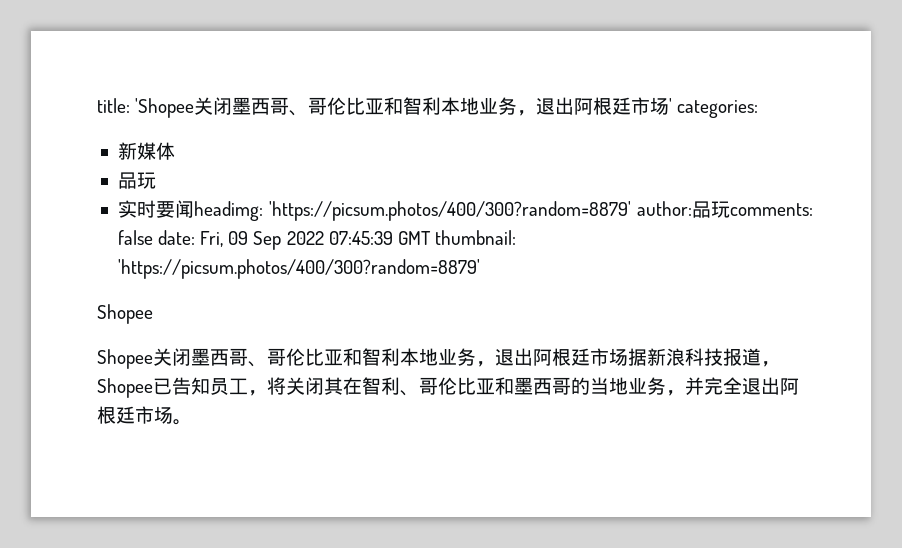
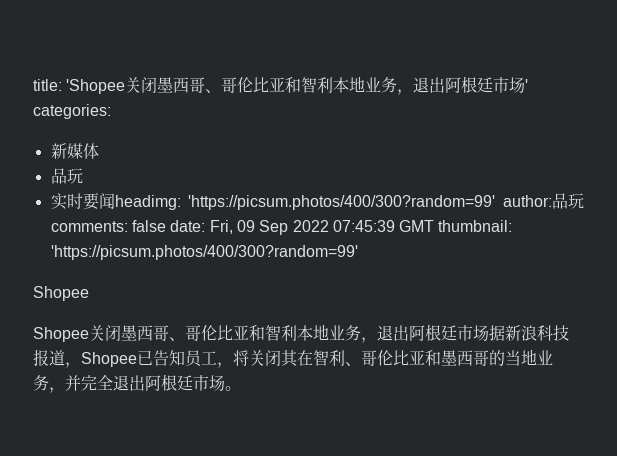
- 实时要闻headimg: 'https://picsum.photos/400/300?random=8879' author:品玩comments: false date: Fri, 09 Sep 2022 07:45:39 GMT thumbnail: 'https://picsum.photos/400/300?random=8879'
+ 实时要闻headimg: 'https://picsum.photos/400/300?random=99' author:品玩comments: false date: Fri, 09 Sep 2022 07:45:39 GMT thumbnail: 'https://picsum.photos/400/300?random=99'

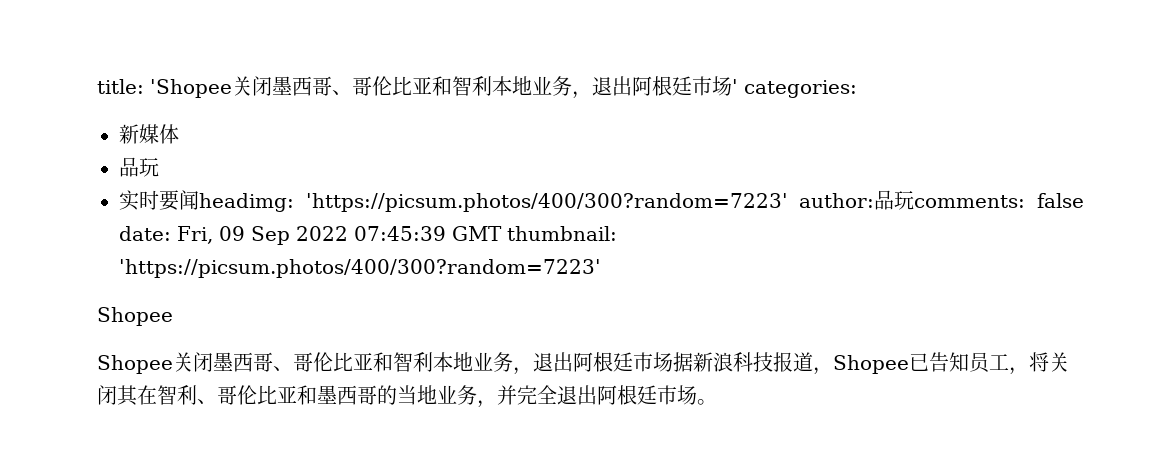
- 实时要闻headimg: 'https://picsum.photos/400/300?random=99' author:品玩comments: false date: Fri, 09 Sep 2022 07:45:39 GMT thumbnail: 'https://picsum.photos/400/300?random=99'
+ 实时要闻headimg: 'https://picsum.photos/400/300?random=7223' author:品玩comments: false date: Fri, 09 Sep 2022 07:45:39 GMT thumbnail: 'https://picsum.photos/400/300?random=7223'

